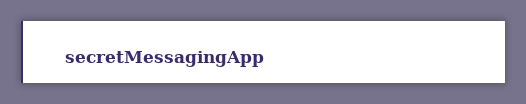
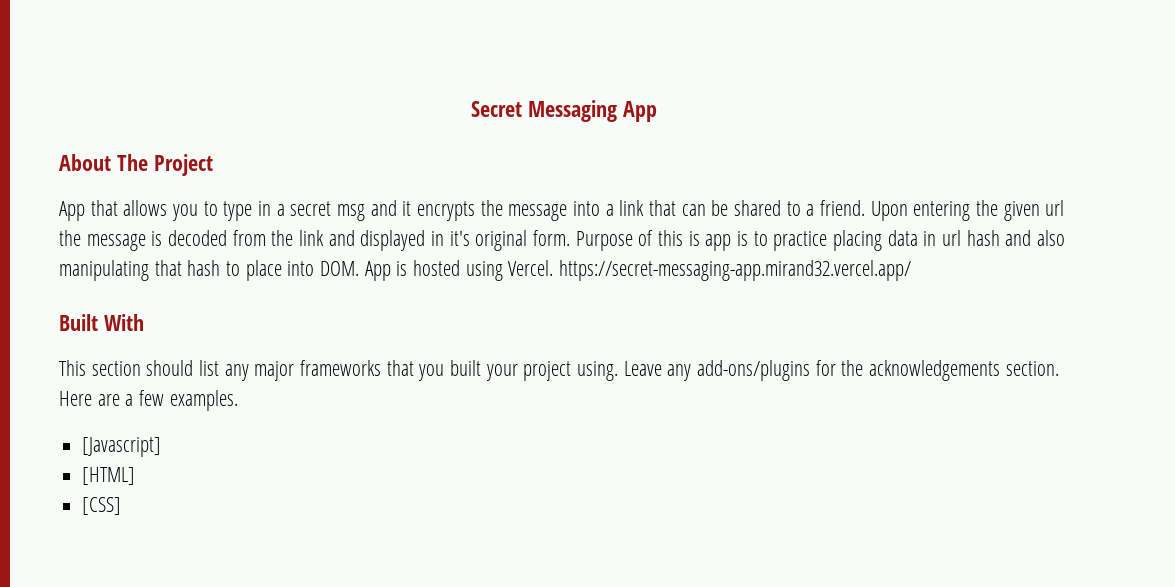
- secretMessagingApp
+ Secret Messaging App
+ About The Project
+ App that allows you to type in a secret msg and it encrypts the message into a link that can be shared to a friend. Upon entering the given url the message is decoded from the link and displayed in it's original form. Purpose of this is app is to practice placing data in url hash and also manipulating that hash to place into DOM. App is hosted using Vercel. https://secret-messaging-app.mirand32.vercel.app/
+ Built With
+ This section should list any major frameworks that you built your project using. Leave any add-ons/plugins for the acknowledgements section. Here are a few examples.
+ [Javascript]
+ [HTML]
+ [CSS]

